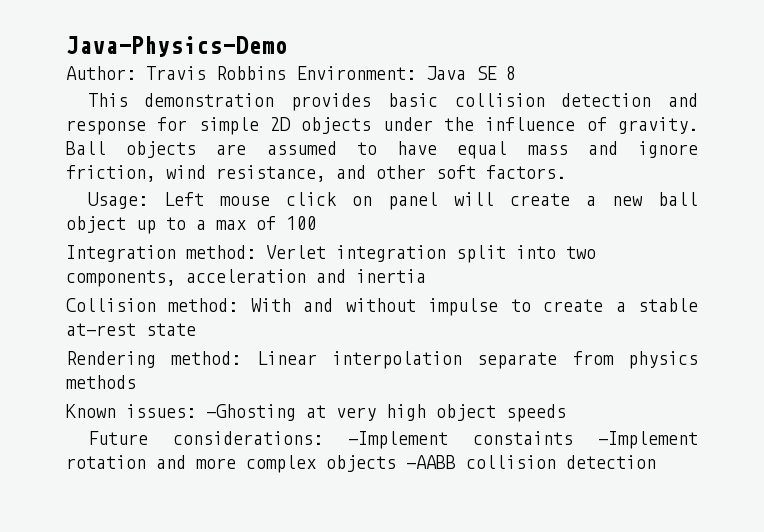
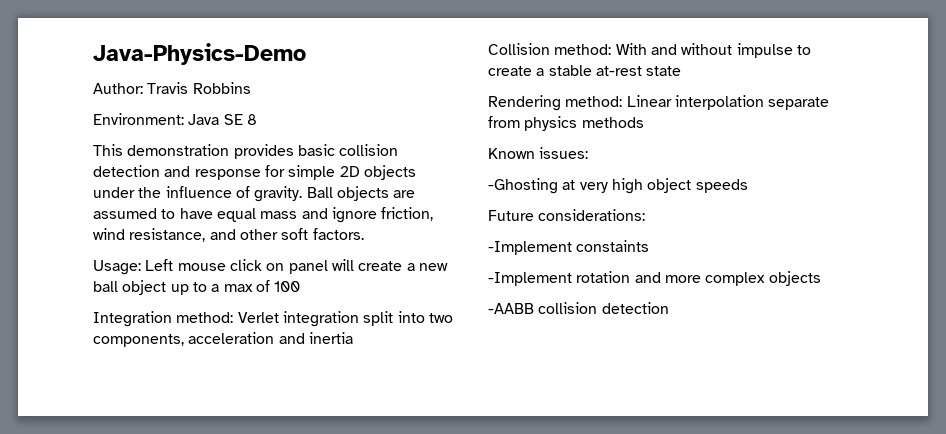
- Author: Travis Robbins Environment: Java SE 8
+ Author: Travis Robbins
+ Environment: Java SE 8
- Known issues: -Ghosting at very high object speeds
+ Known issues:
+ -Ghosting at very high object speeds
- Future considerations: -Implement constaints -Implement rotation and more complex objects -AABB collision detection
+ Future considerations:
+ -Implement constaints
+ -Implement rotation and more complex objects
+ -AABB collision detection

